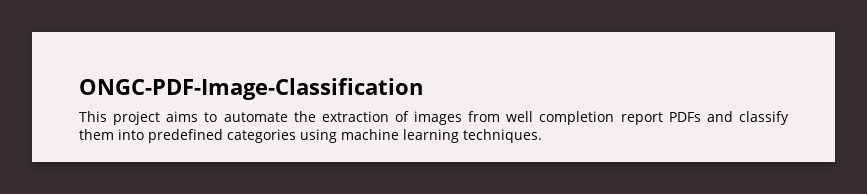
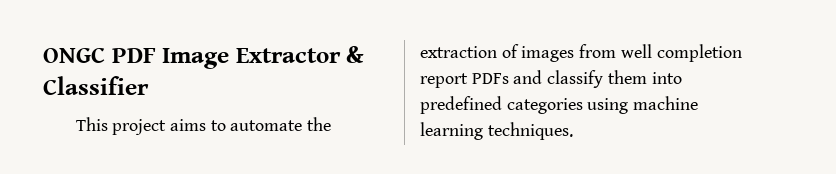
- ONGC-PDF-Image-Classification
+ ONGC PDF Image Extractor & Classifier

